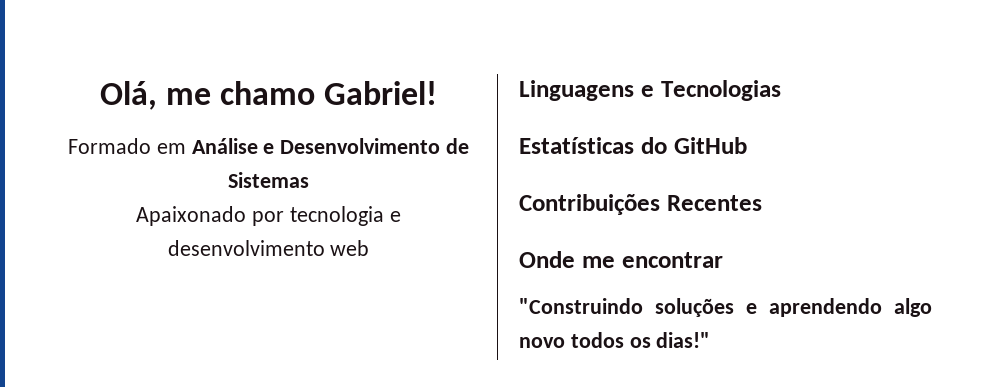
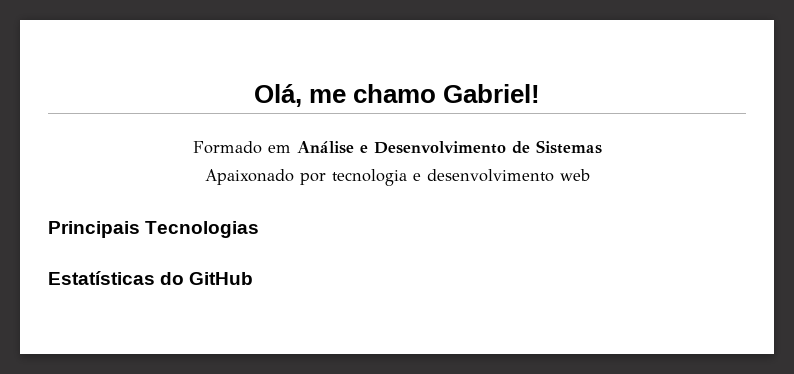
- Linguagens e Tecnologias
+ Principais Tecnologias
- Contribuições Recentes
- Onde me encontrar
- "Construindo soluções e aprendendo algo novo todos os dias!"

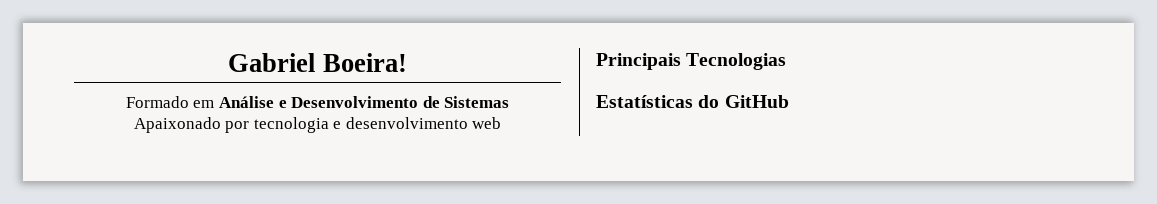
- Olá, me chamo Gabriel!
+ Gabriel Boeira!

